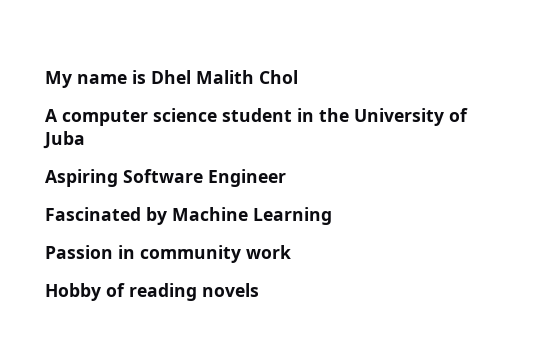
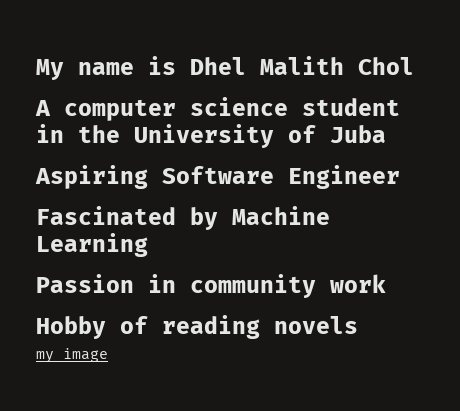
+ my image

